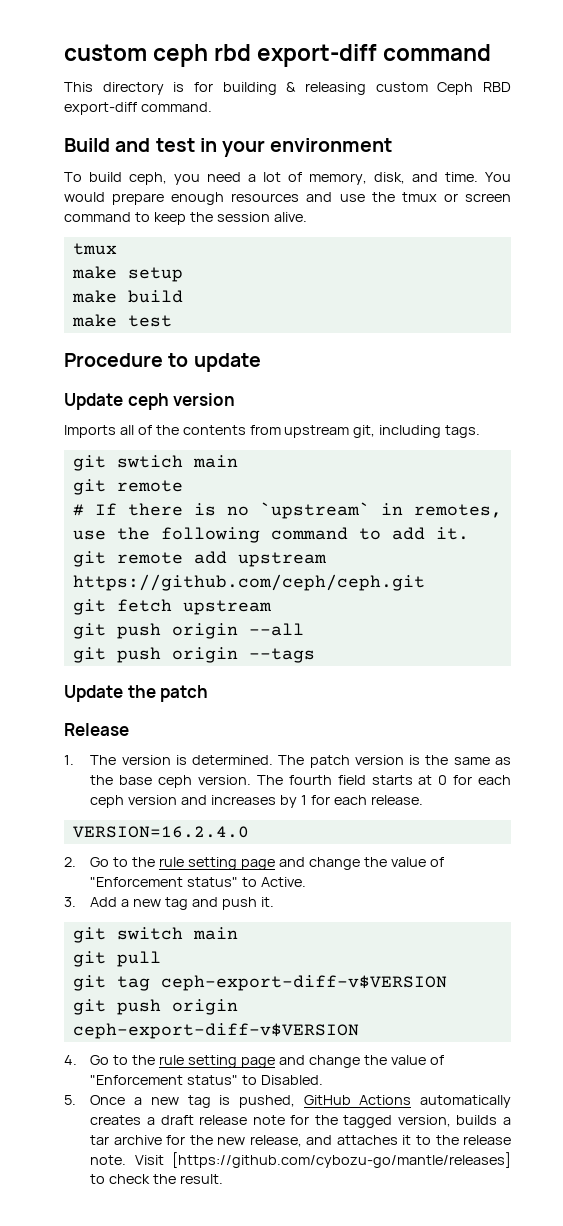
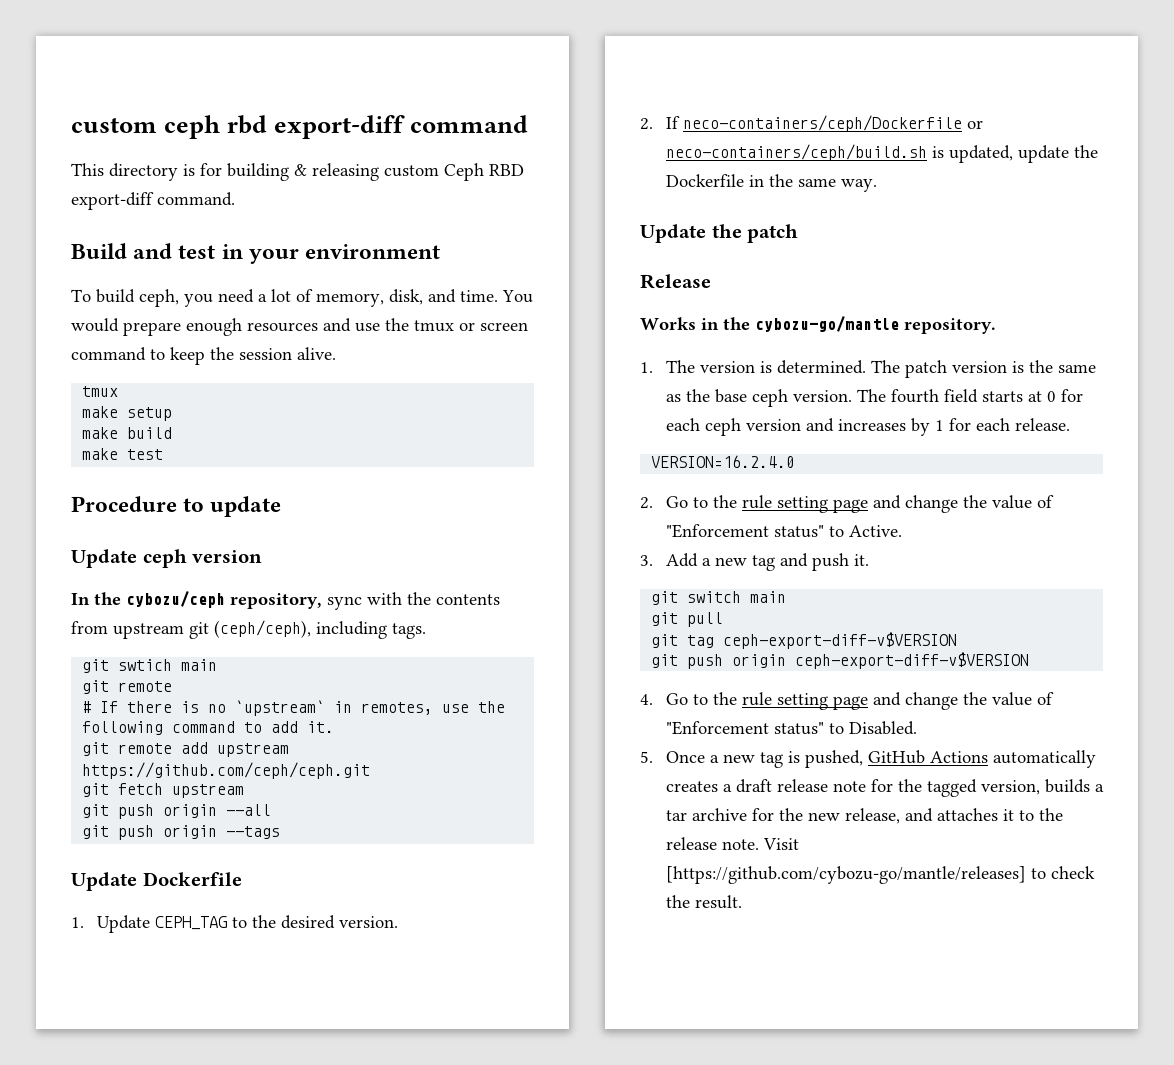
- Imports all of the contents from upstream git, including tags.
+ In the cybozu/ceph repository, sync with the contents from upstream git (ceph/ceph), including tags.
+ Update Dockerfile
+ 1. Update CEPH_TAG to the desired version.
+ 2. If neco-containers/ceph/Dockerfile or neco-containers/ceph/build.sh is updated, update the Dockerfile in the same way.
+ Works in the cybozu-go/mantle repository.

